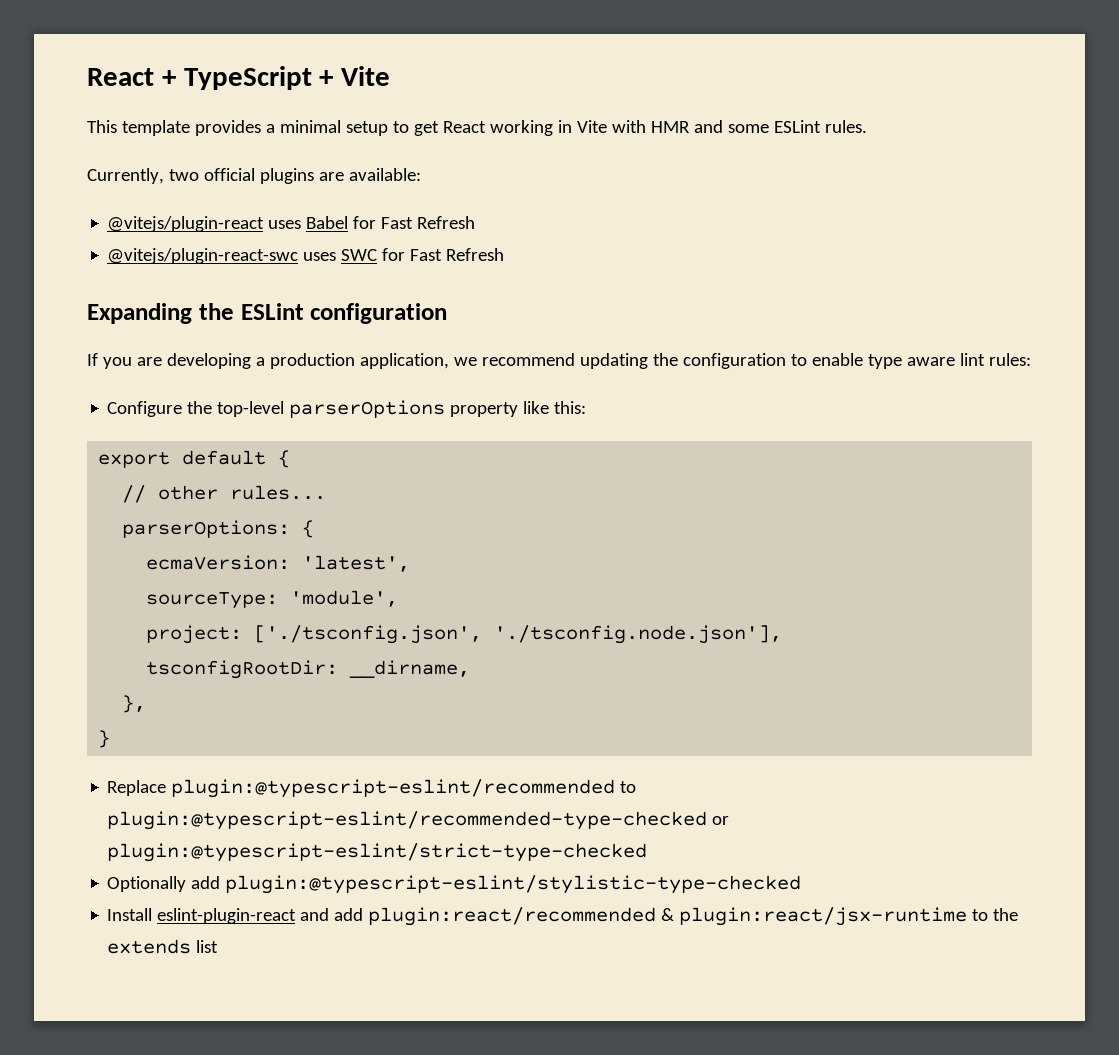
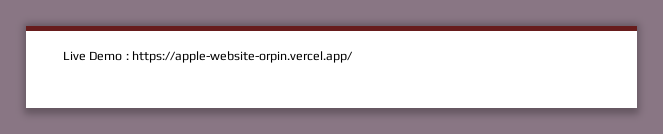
- React + TypeScript + Vite
- This template provides a minimal setup to get React working in Vite with HMR and some ESLint rules.
- Currently, two official plugins are available:
- @vitejs/plugin-react uses Babel for Fast Refresh
- @vitejs/plugin-react-swc uses SWC for Fast Refresh
- Expanding the ESLint configuration
- If you are developing a production application, we recommend updating the configuration to enable type aware lint rules:
- Configure the top-level parserOptions property like this:
- export default {
- // other rules...
- parserOptions: {
- ecmaVersion: 'latest',
- sourceType: 'module',
- project: ['./tsconfig.json', './tsconfig.node.json'],
- tsconfigRootDir: __dirname,
- },
- }
- Replace plugin:@typescript-eslint/recommended to plugin:@typescript-eslint/recommended-type-checked or plugin:@typescript-eslint/strict-type-checked
- Optionally add plugin:@typescript-eslint/stylistic-type-checked
- Install eslint-plugin-react and add plugin:react/recommended & plugin:react/jsx-runtime to the extends list
+ Live Demo : https://apple-website-orpin.vercel.app/

